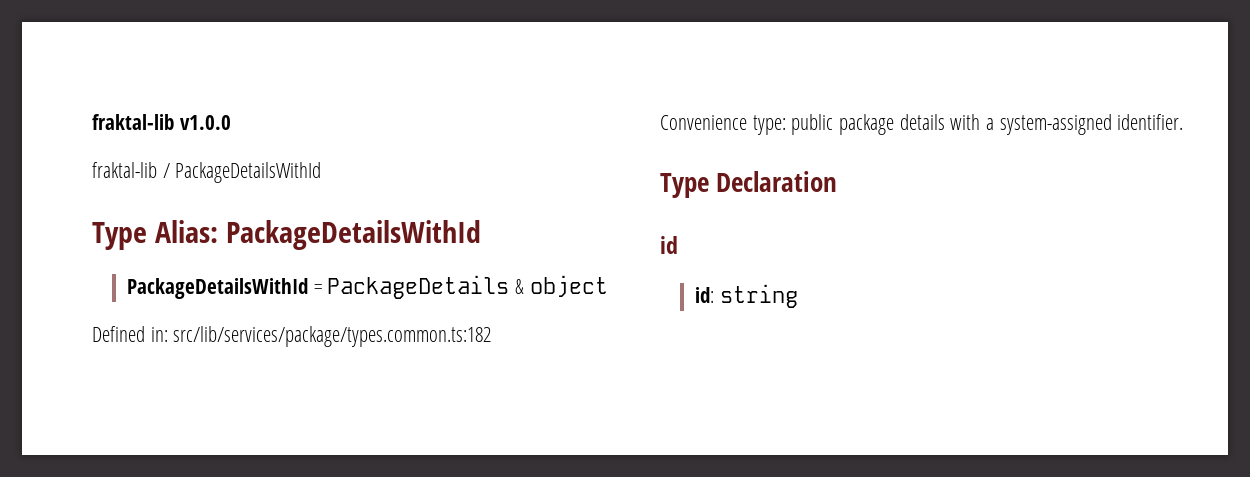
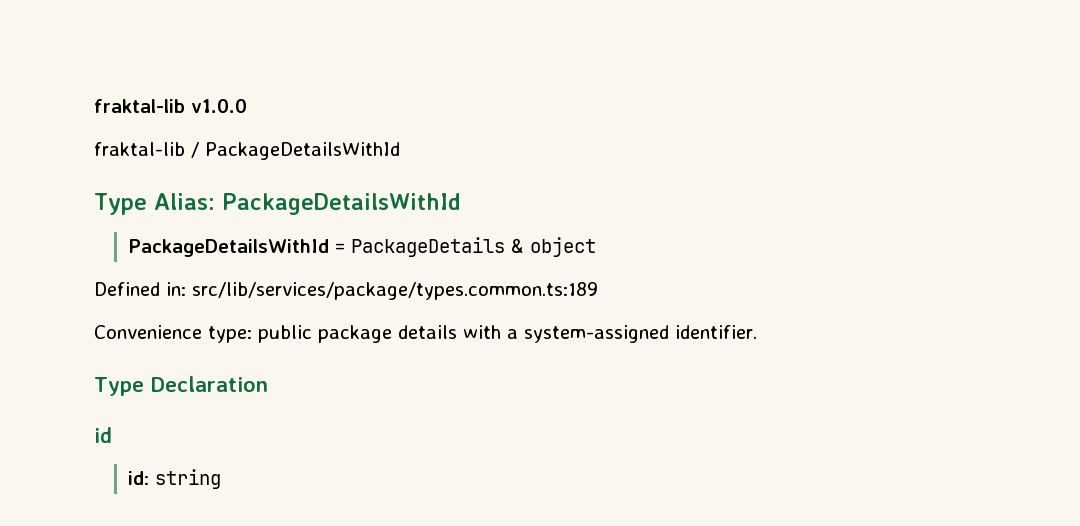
- Defined in: src/lib/services/package/types.common.ts:182
+ Defined in: src/lib/services/package/types.common.ts:189

